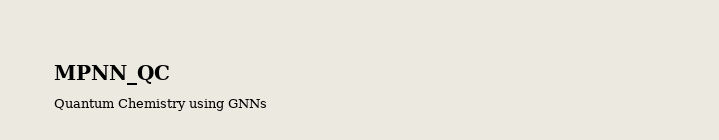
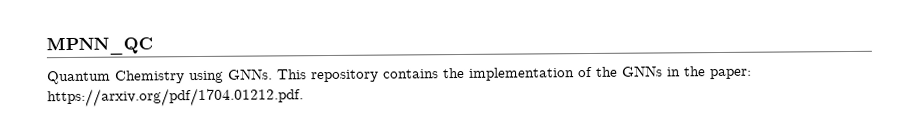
- Quantum Chemistry using GNNs
+ Quantum Chemistry using GNNs. This repository contains the implementation of the GNNs in the paper: https://arxiv.org/pdf/1704.01212.pdf.

